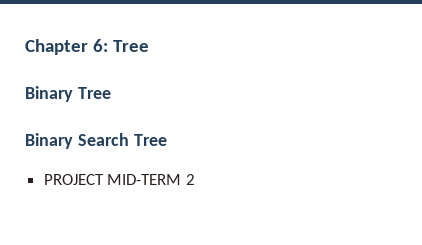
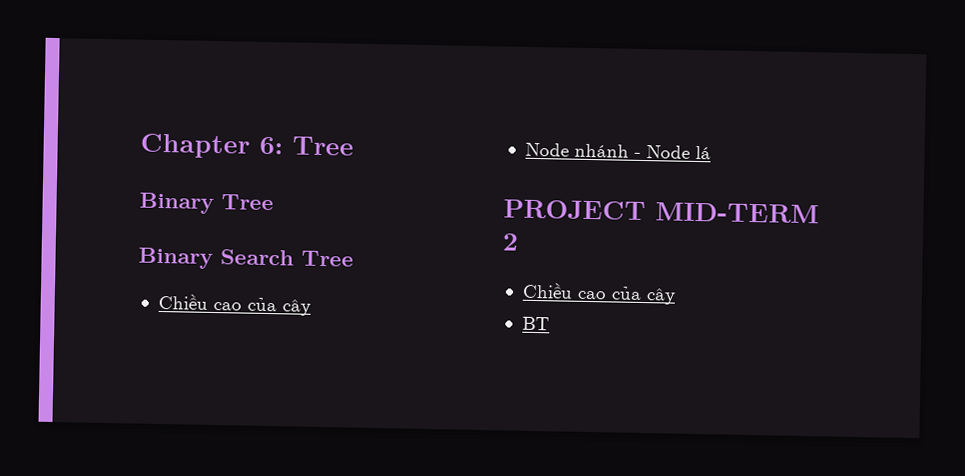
  Binary Search Tree
+ Chiều cao của cây
+ Node nhánh - Node lá
  PROJECT MID-TERM 2
+ Chiều cao của cây
+ BT

